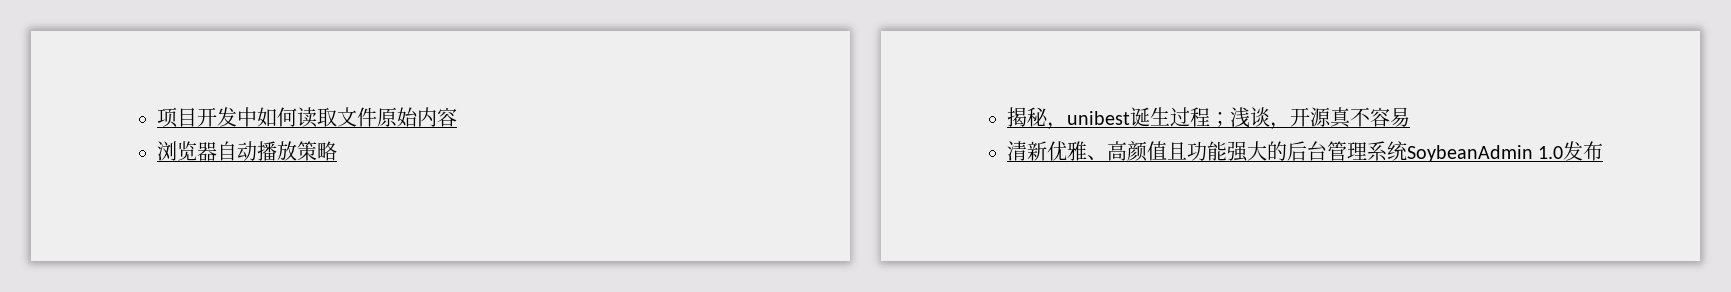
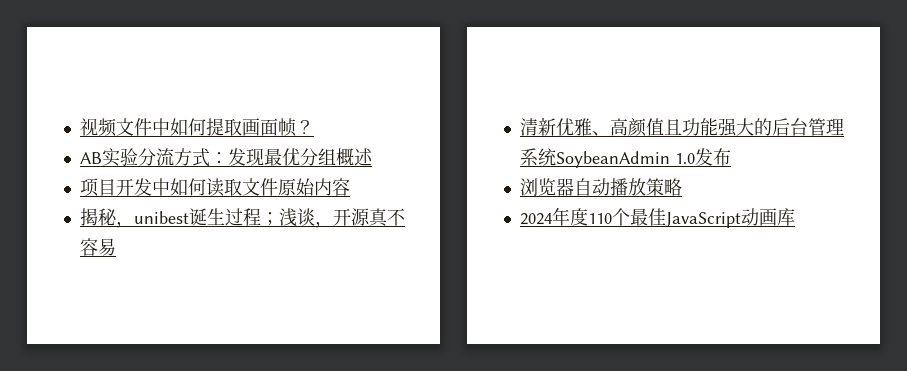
+ 视频文件中如何提取画面帧？
+ AB实验分流方式：发现最优分组概述
- 浏览器自动播放策略
+ 浏览器自动播放策略
+ 2024年度110个最佳JavaScript动画库

